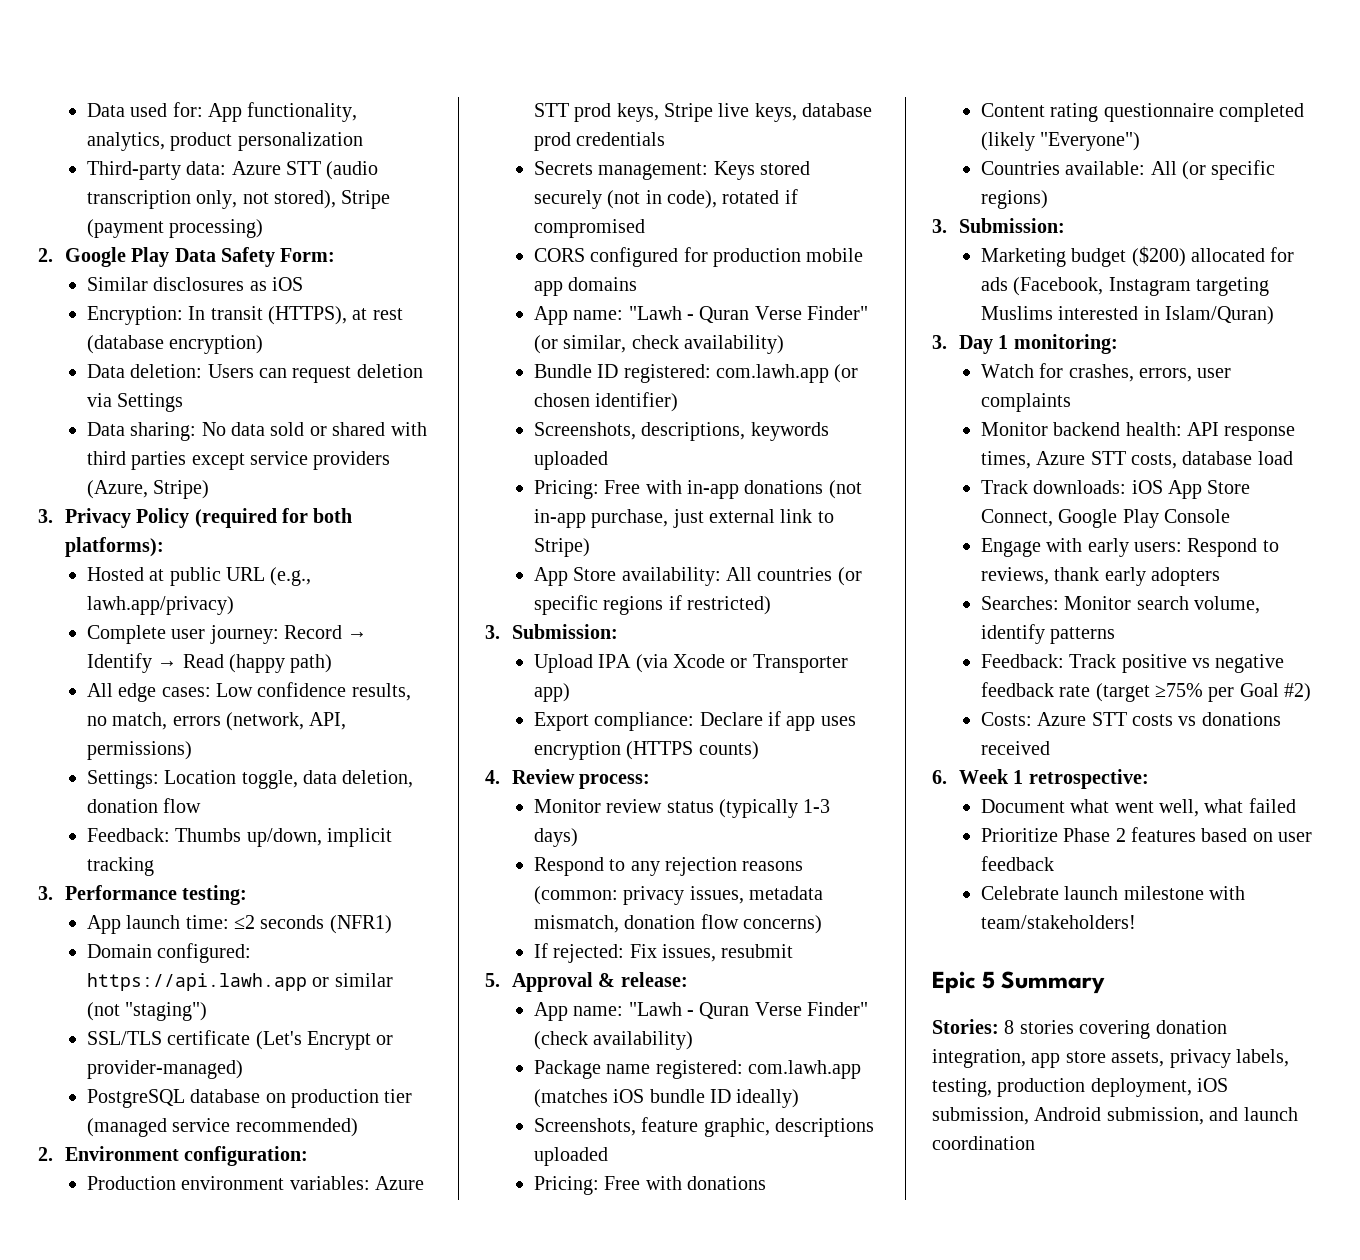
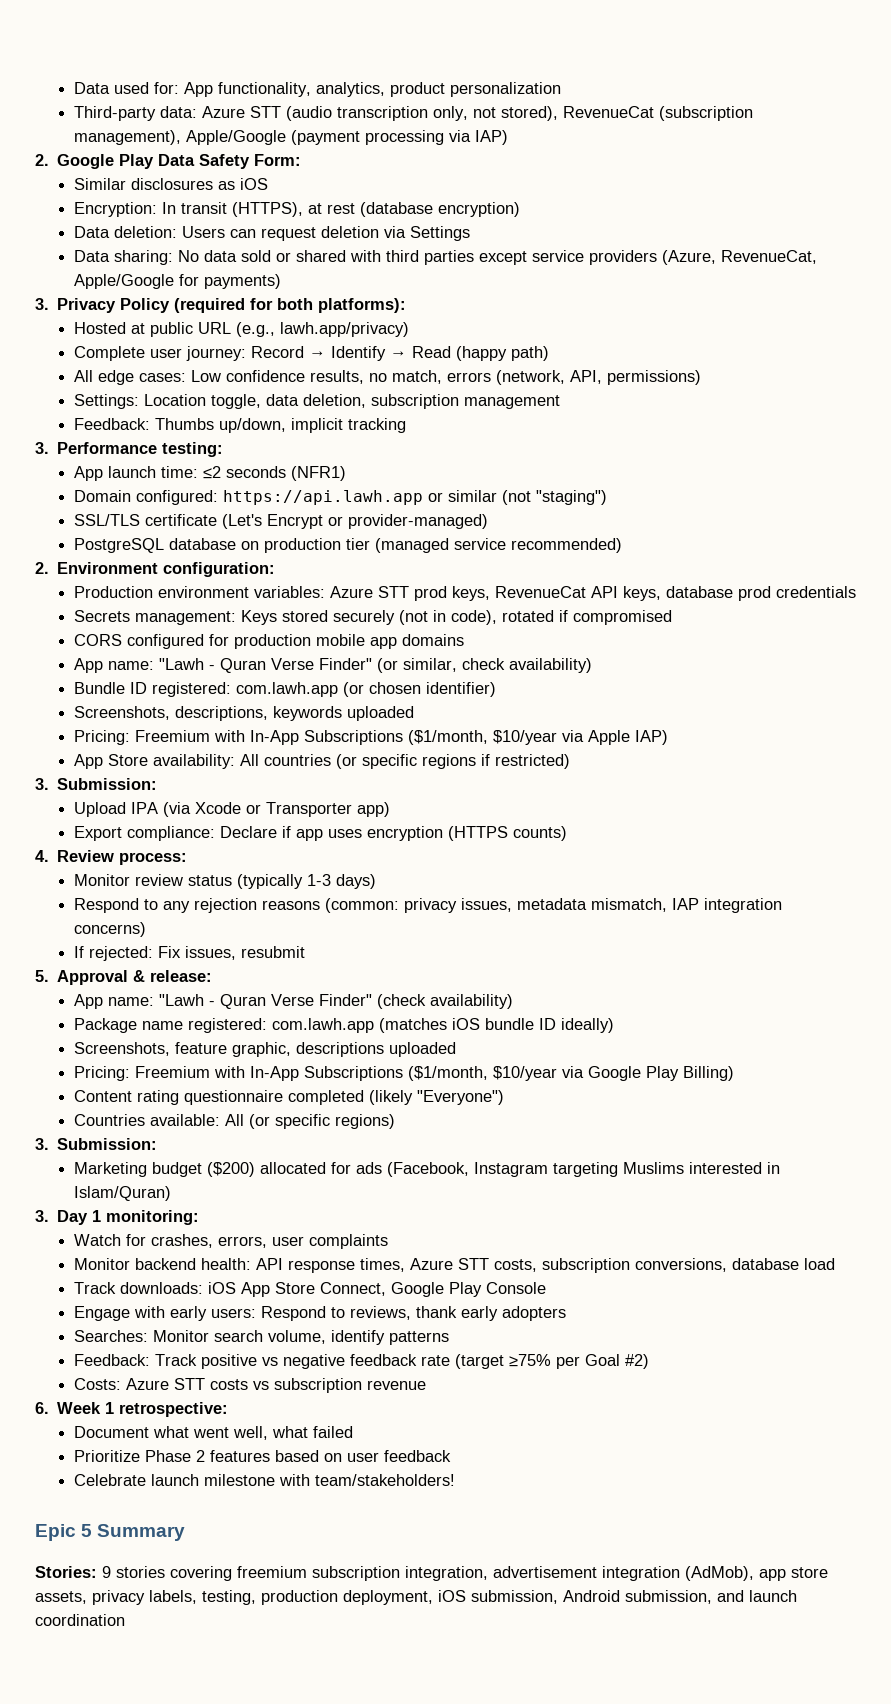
- Third-party data: Azure STT (audio transcription only, not stored), Stripe (payment processing)
+ Third-party data: Azure STT (audio transcription only, not stored), RevenueCat (subscription management), Apple/Google (payment processing via IAP)
- Data sharing: No data sold or shared with third parties except service providers (Azure, Stripe)
+ Data sharing: No data sold or shared with third parties except service providers (Azure, RevenueCat, Apple/Google for payments)
- Settings: Location toggle, data deletion, donation flow
+ Settings: Location toggle, data deletion, subscription management
- Production environment variables: Azure STT prod keys, Stripe live keys, database prod credentials
+ Production environment variables: Azure STT prod keys, RevenueCat API keys, database prod credentials
- Pricing: Free with in-app donations (not in-app purchase, just external link to Stripe)
+ Pricing: Freemium with In-App Subscriptions ($1/month, $10/year via Apple IAP)
- Respond to any rejection reasons (common: privacy issues, metadata mismatch, donation flow concerns)
+ Respond to any rejection reasons (common: privacy issues, metadata mismatch, IAP integration concerns)
- Pricing: Free with donations
+ Pricing: Freemium with In-App Subscriptions ($1/month, $10/year via Google Play Billing)
- Monitor backend health: API response times, Azure STT costs, database load
+ Monitor backend health: API response times, Azure STT costs, subscription conversions, database load
- Costs: Azure STT costs vs donations received
+ Costs: Azure STT costs vs subscription revenue
- Stories: 8 stories covering donation integration, app store assets, privacy labels, testing, production deployment, iOS submission, Android submission, and launch coordination
+ Stories: 9 stories covering freemium subscription integration, advertisement integration (AdMob), app store assets, privacy labels, testing, production deployment, iOS submission, Android submission, and launch coordination

